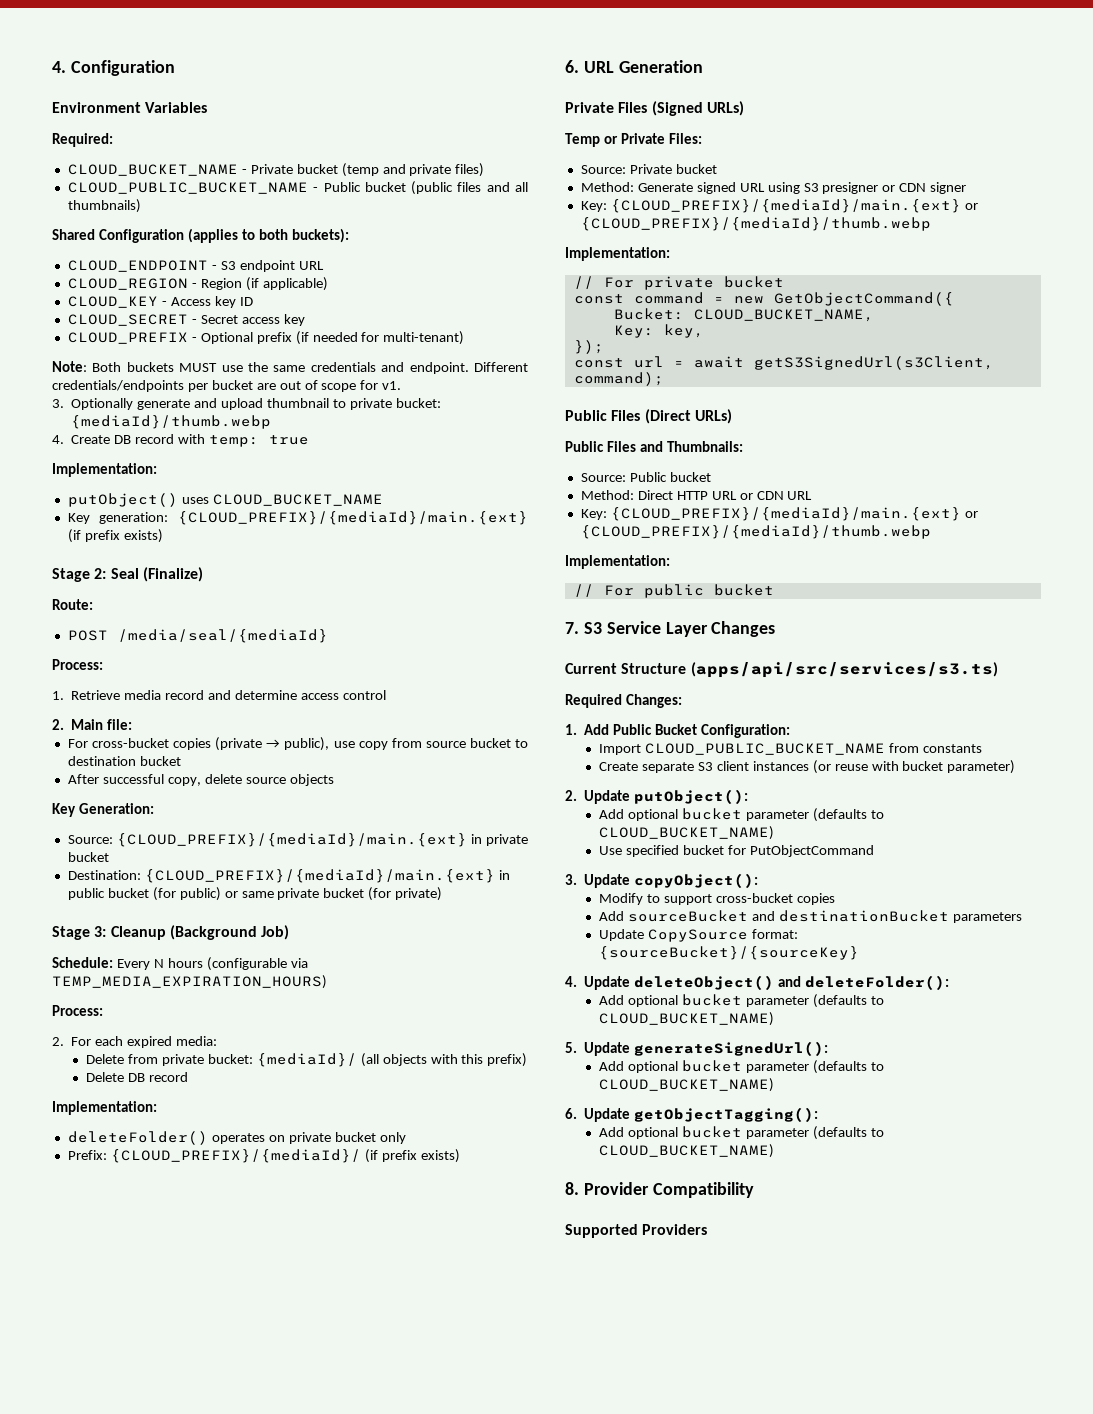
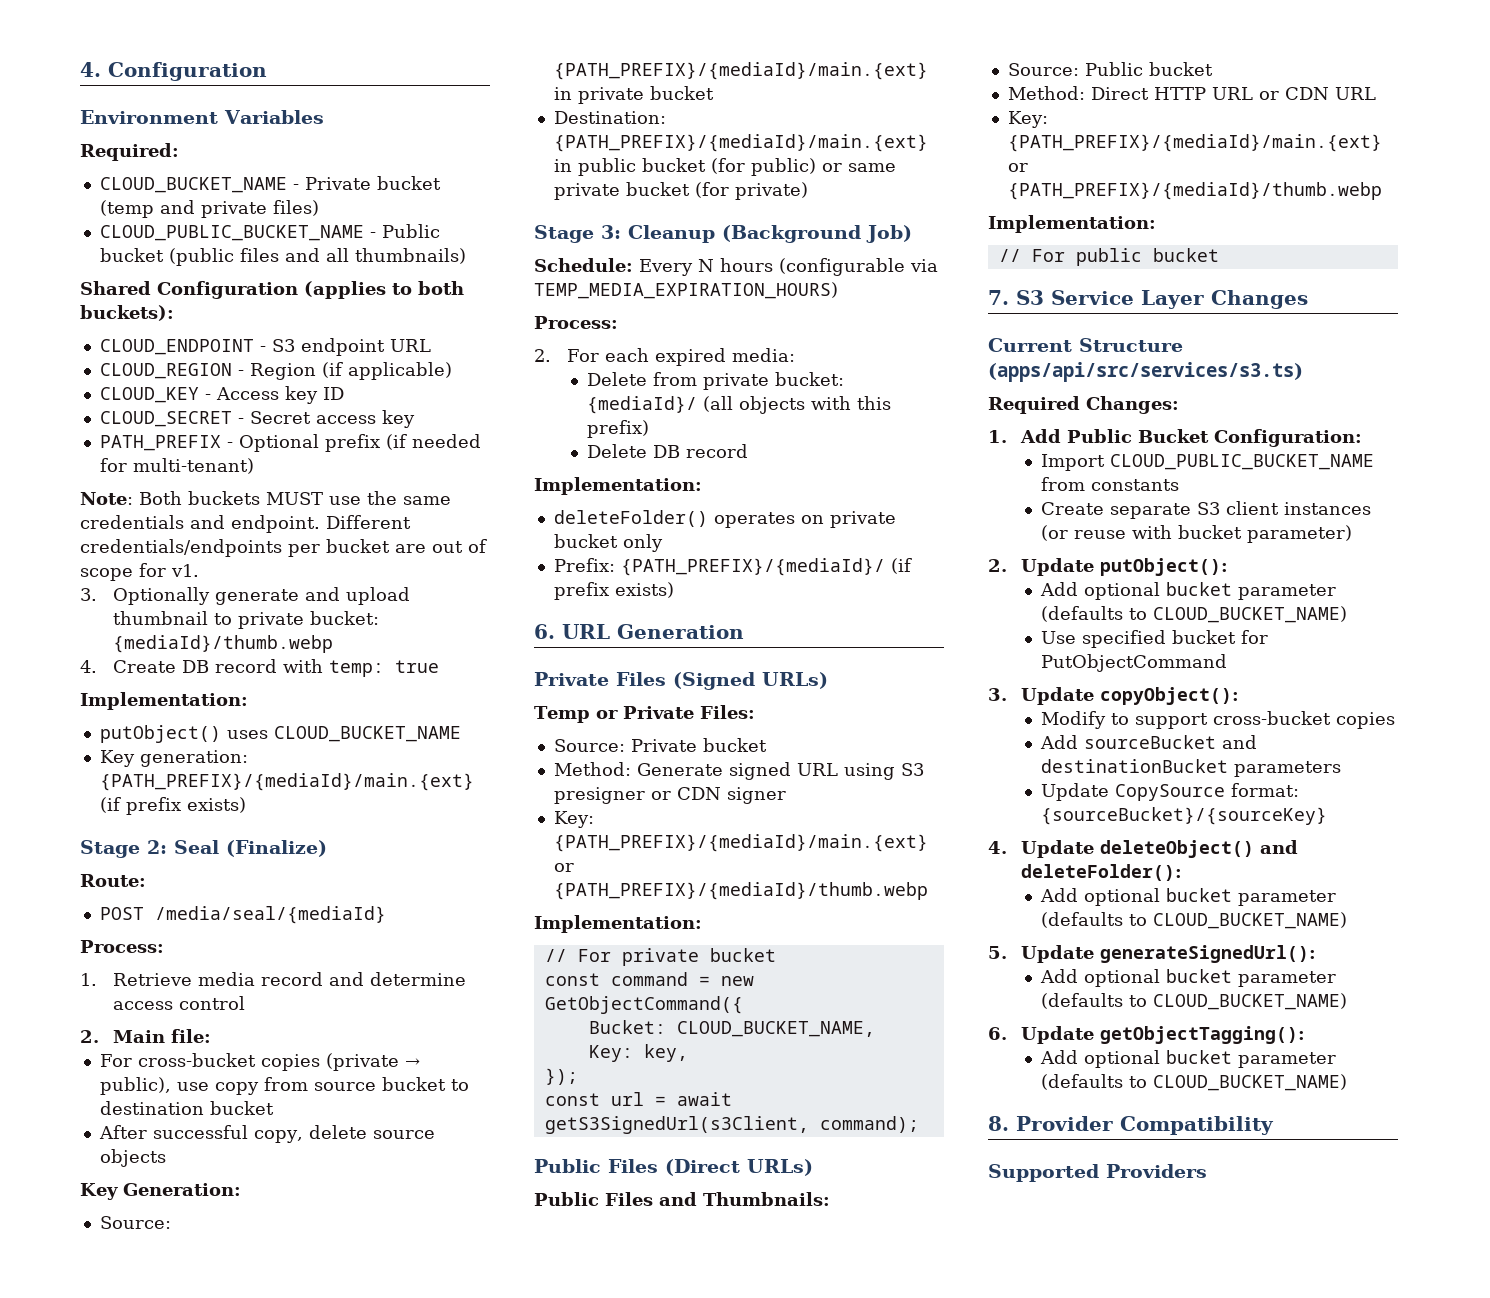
- CLOUD_PREFIX - Optional prefix (if needed for multi-tenant)
+ PATH_PREFIX - Optional prefix (if needed for multi-tenant)
- Key generation: {CLOUD_PREFIX}/{mediaId}/main.{ext} (if prefix exists)
+ Key generation: {PATH_PREFIX}/{mediaId}/main.{ext} (if prefix exists)
- Source: {CLOUD_PREFIX}/{mediaId}/main.{ext} in private bucket
+ Source: {PATH_PREFIX}/{mediaId}/main.{ext} in private bucket
- Destination: {CLOUD_PREFIX}/{mediaId}/main.{ext} in public bucket (for public) or same private bucket (for private)
+ Destination: {PATH_PREFIX}/{mediaId}/main.{ext} in public bucket (for public) or same private bucket (for private)
- Prefix: {CLOUD_PREFIX}/{mediaId}/ (if prefix exists)
+ Prefix: {PATH_PREFIX}/{mediaId}/ (if prefix exists)
  Method: Generate signed URL using S3 presigner or CDN signer
- Key: {CLOUD_PREFIX}/{mediaId}/main.{ext} or {CLOUD_PREFIX}/{mediaId}/thumb.webp
+ Key: {PATH_PREFIX}/{mediaId}/main.{ext} or {PATH_PREFIX}/{mediaId}/thumb.webp
  Method: Direct HTTP URL or CDN URL
- Key: {CLOUD_PREFIX}/{mediaId}/main.{ext} or {CLOUD_PREFIX}/{mediaId}/thumb.webp
+ Key: {PATH_PREFIX}/{mediaId}/main.{ext} or {PATH_PREFIX}/{mediaId}/thumb.webp

